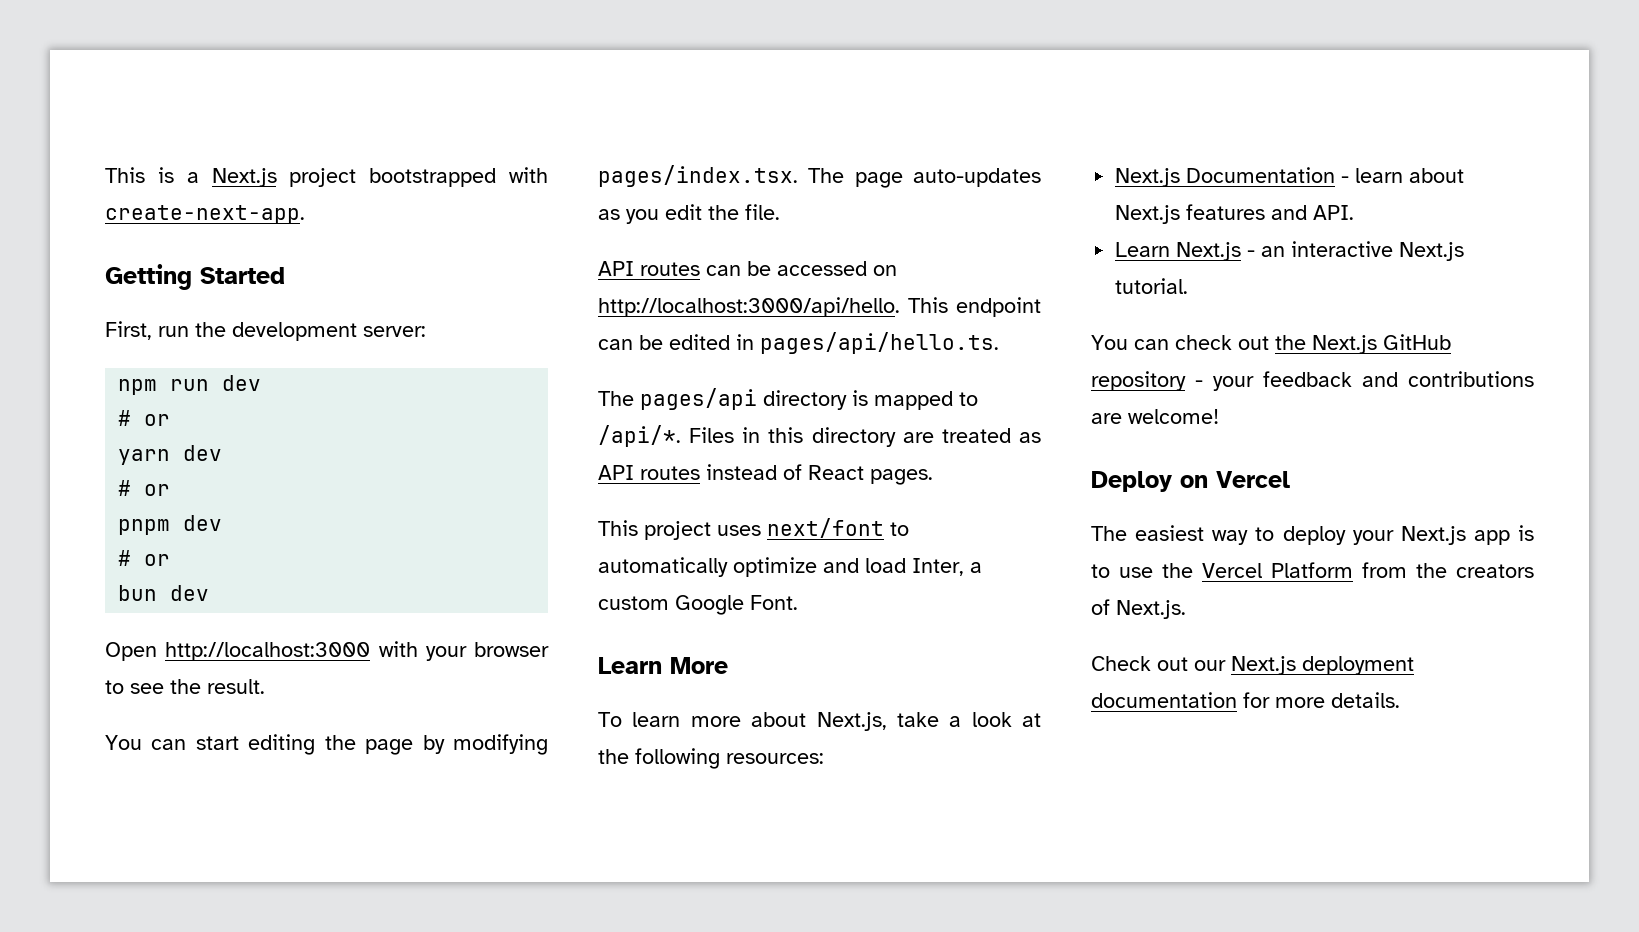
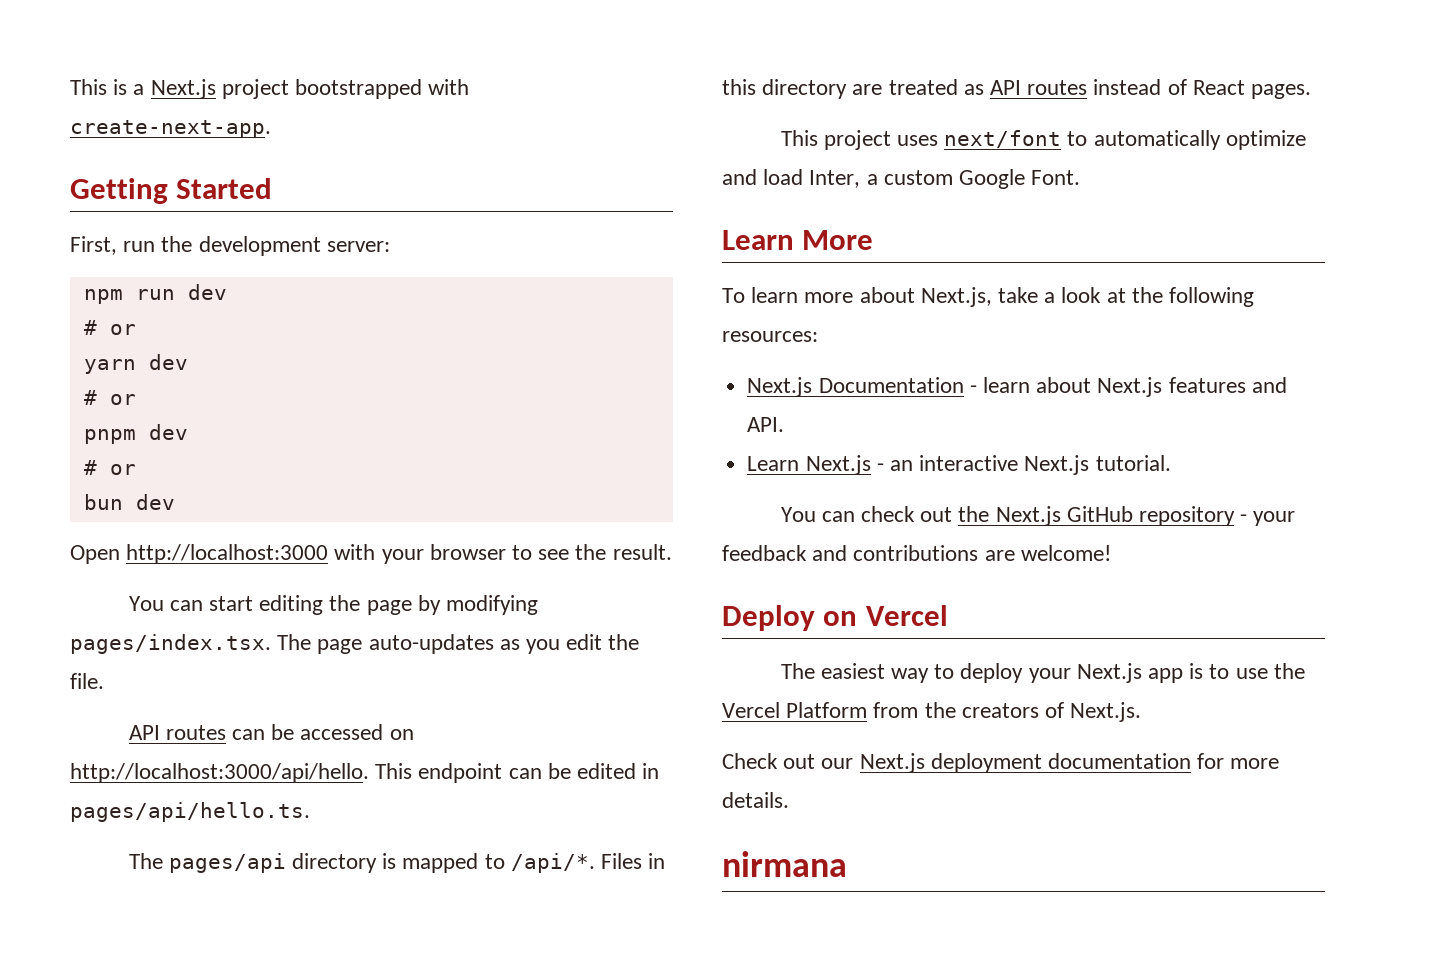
+ nirmana

